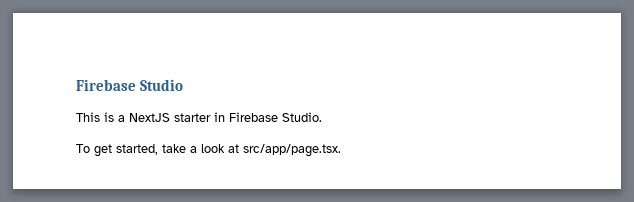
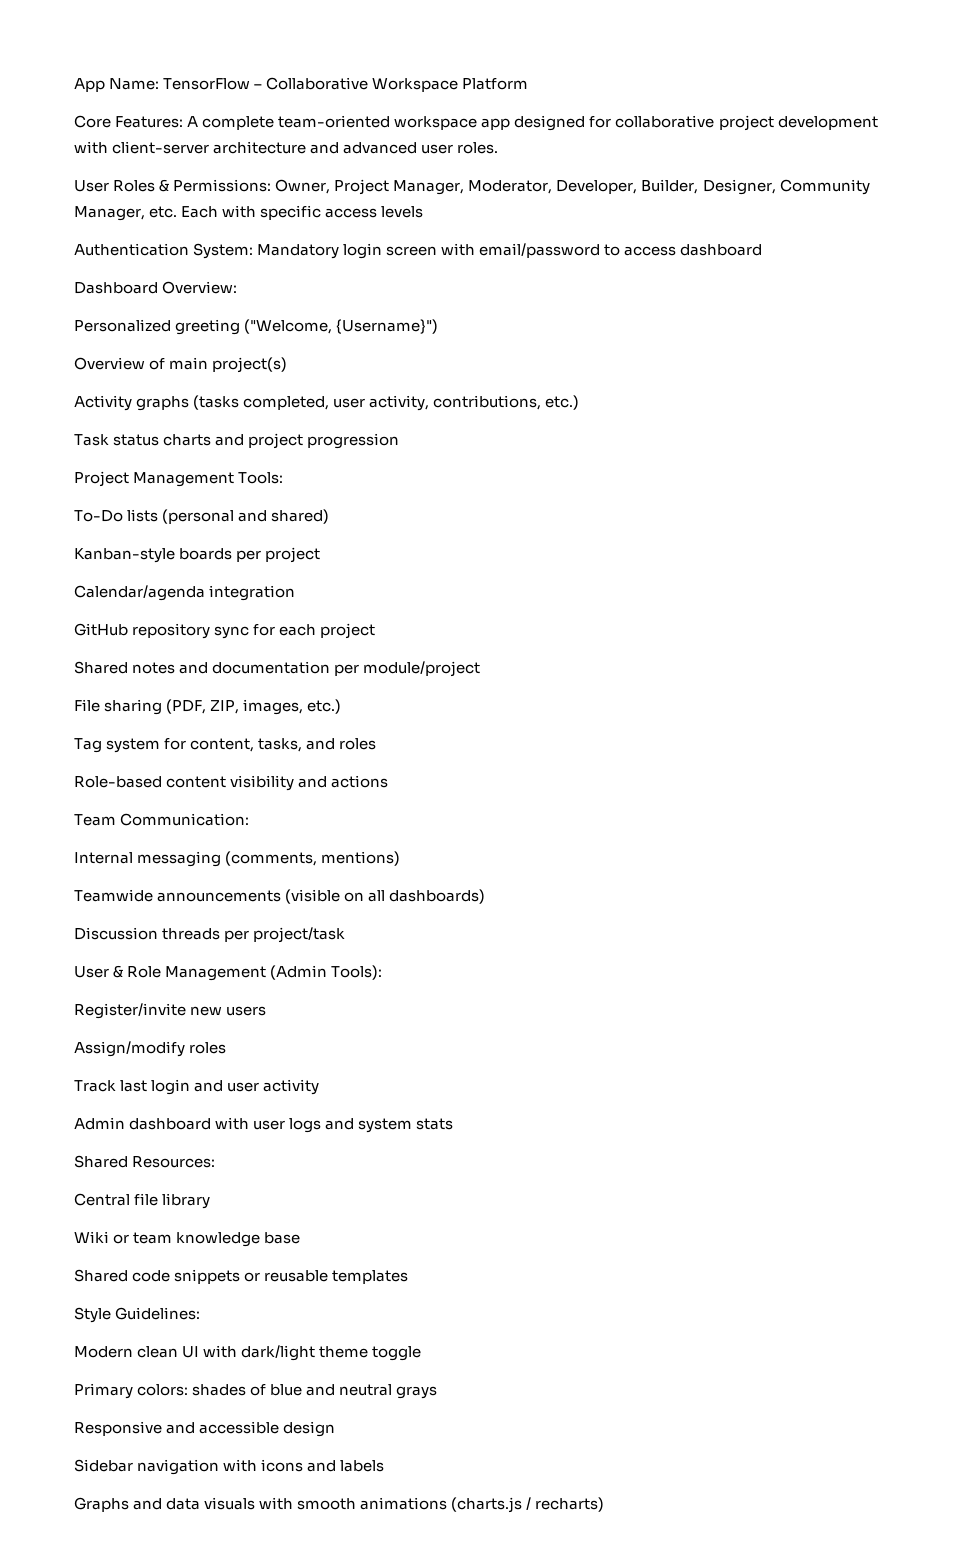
- Firebase Studio
- This is a NextJS starter in Firebase Studio.
- To get started, take a look at src/app/page.tsx.
+ App Name: TensorFlow – Collaborative Workspace Platform
+ Core Features: A complete team-oriented workspace app designed for collaborative project development with client-server architecture and advanced user roles.
+ User Roles & Permissions: Owner, Project Manager, Moderator, Developer, Builder, Designer, Community Manager, etc. Each with specific access levels
+ Authentication System: Mandatory login screen with email/password to access dashboard
+ Dashboard Overview:
+ Personalized greeting ("Welcome, {Username}")
+ Overview of main project(s)
+ Activity graphs (tasks completed, user activity, contributions, etc.)
+ Task status charts and project progression
+ Project Management Tools:
+ To-Do lists (personal and shared)
+ Kanban-style boards per project
+ Calendar/agenda integration
+ GitHub repository sync for each project
+ Shared notes and documentation per module/project
+ File sharing (PDF, ZIP, images, etc.)
+ Tag system for content, tasks, and roles
+ Role-based content visibility and actions
+ Team Communication:
+ Internal messaging (comments, mentions)
+ Teamwide announcements (visible on all dashboards)
+ Discussion threads per project/task
+ User & Role Management (Admin Tools):
+ Register/invite new users
+ Assign/modify roles
+ Track last login and user activity
+ Admin dashboard with user logs and system stats
+ Shared Resources:
+ Central file library
+ Wiki or team knowledge base
+ Shared code snippets or reusable templates
+ Style Guidelines:
+ Modern clean UI with dark/light theme toggle
+ Primary colors: shades of blue and neutral grays
+ Responsive and accessible design
+ Sidebar navigation with icons and labels
+ Graphs and data visuals with smooth animations (charts.js / recharts)

